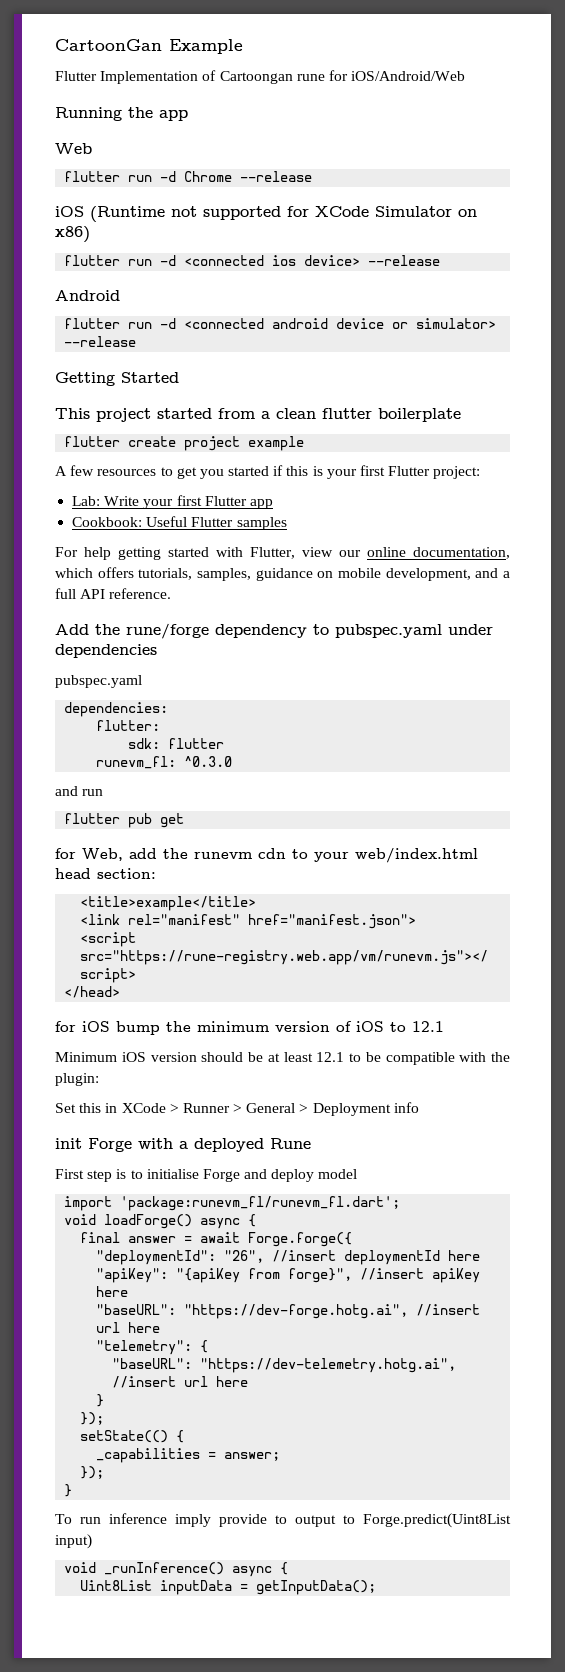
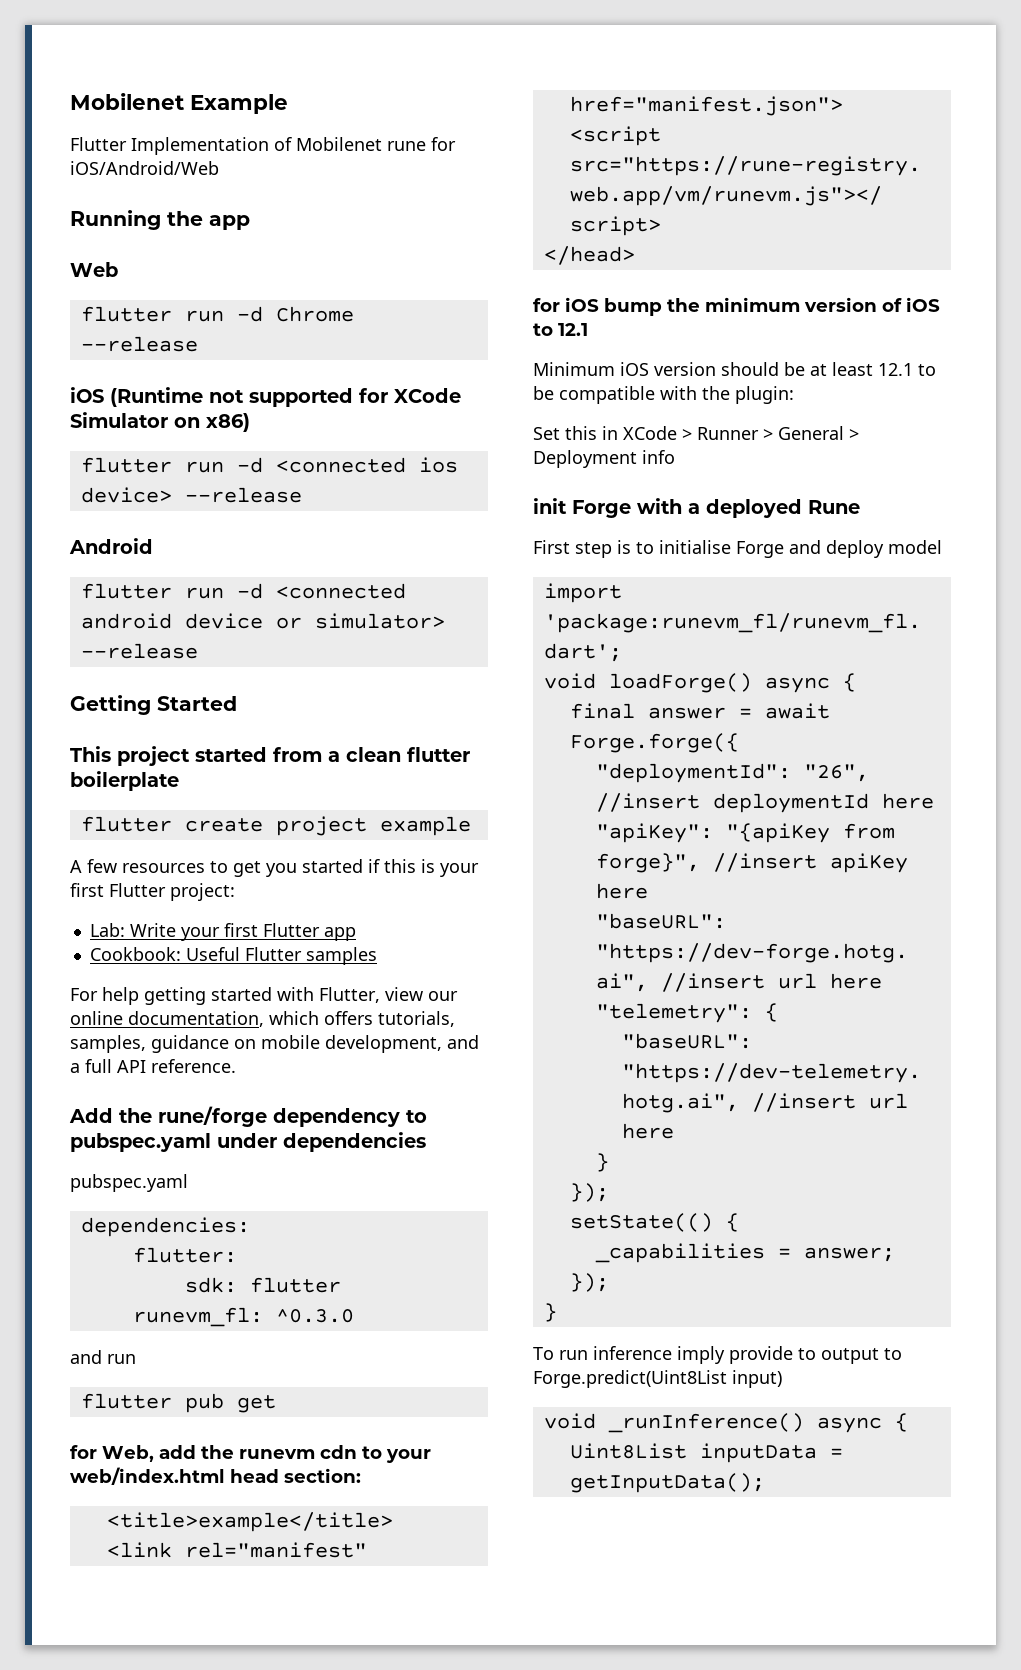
- CartoonGan Example
+ Mobilenet Example
- Flutter Implementation of Cartoongan rune for iOS/Android/Web
+ Flutter Implementation of Mobilenet rune for iOS/Android/Web

